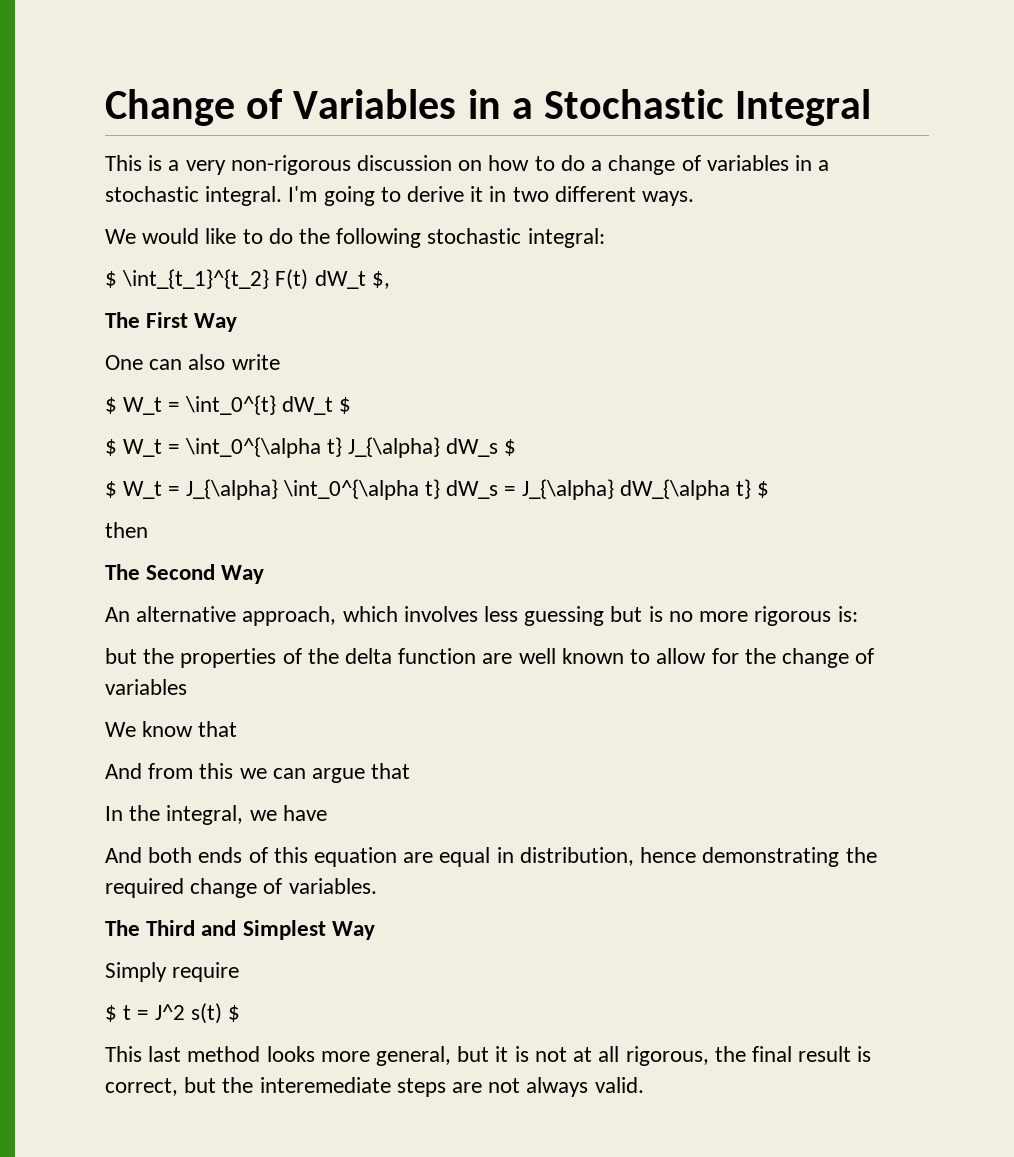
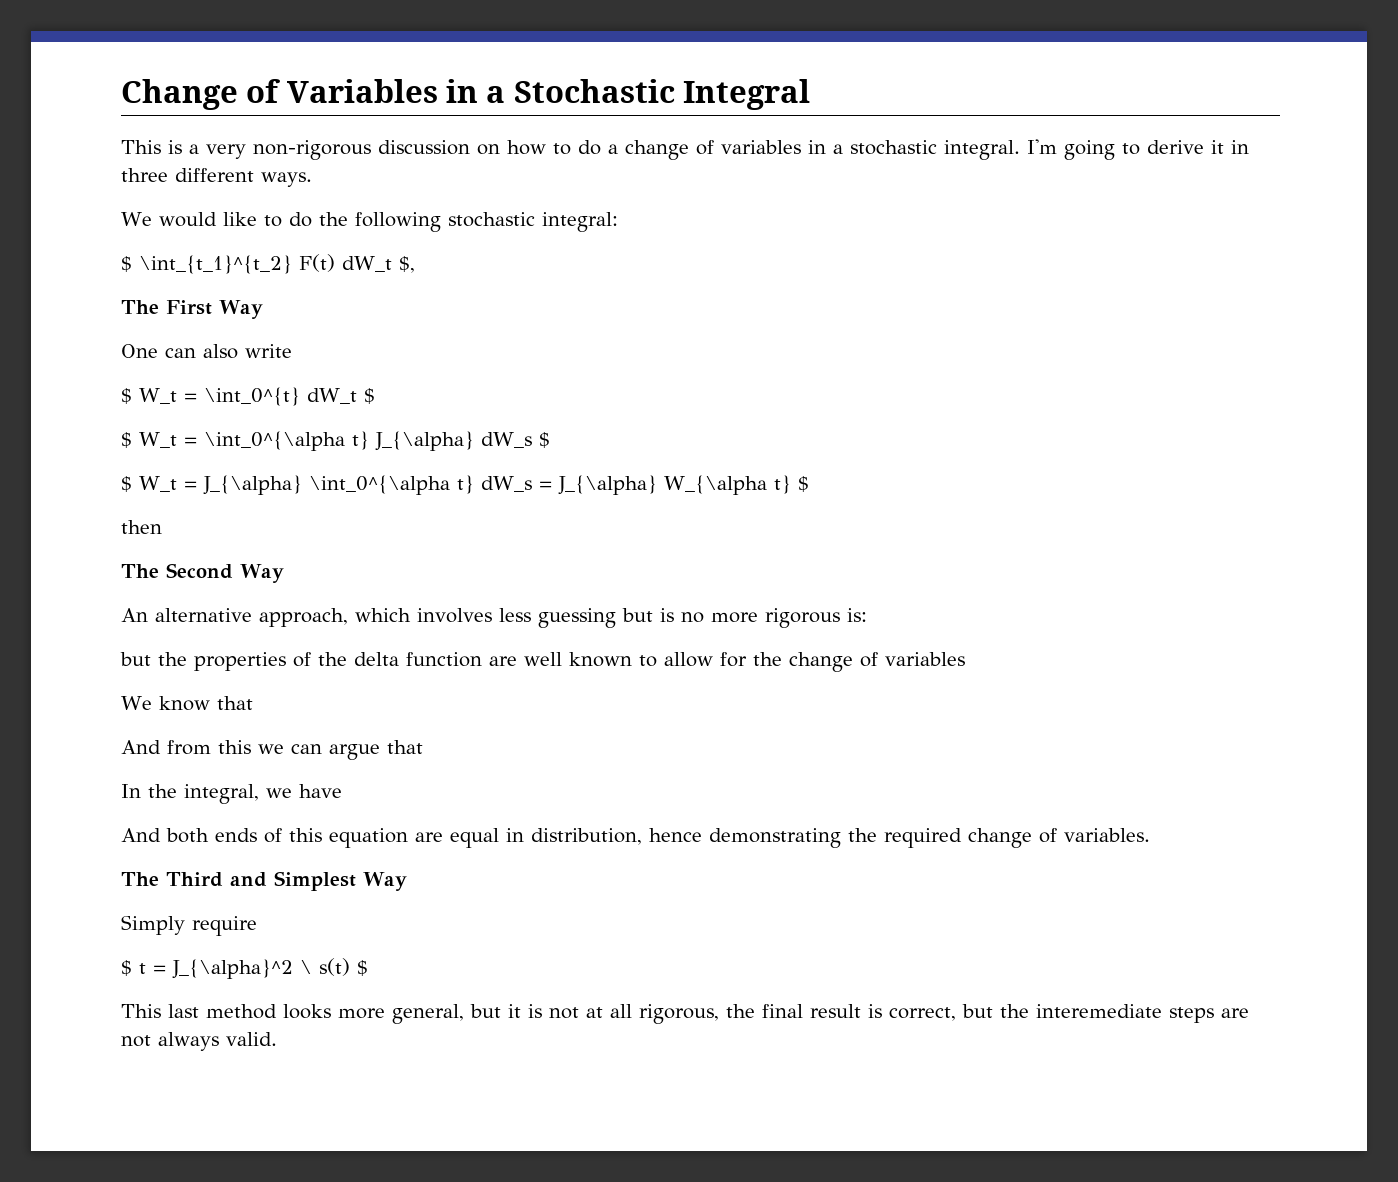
- I'm going to derive it in two different ways.
+ I'm going to derive it in three different ways.
- $ W_t = J_{\alpha} \int_0^{\alpha t} dW_s = J_{\alpha} dW_{\alpha t} $
+ $ W_t = J_{\alpha} \int_0^{\alpha t} dW_s = J_{\alpha} W_{\alpha t} $
- $ t = J^2 s(t) $
+ $ t = J_{\alpha}^2 \ s(t) $

